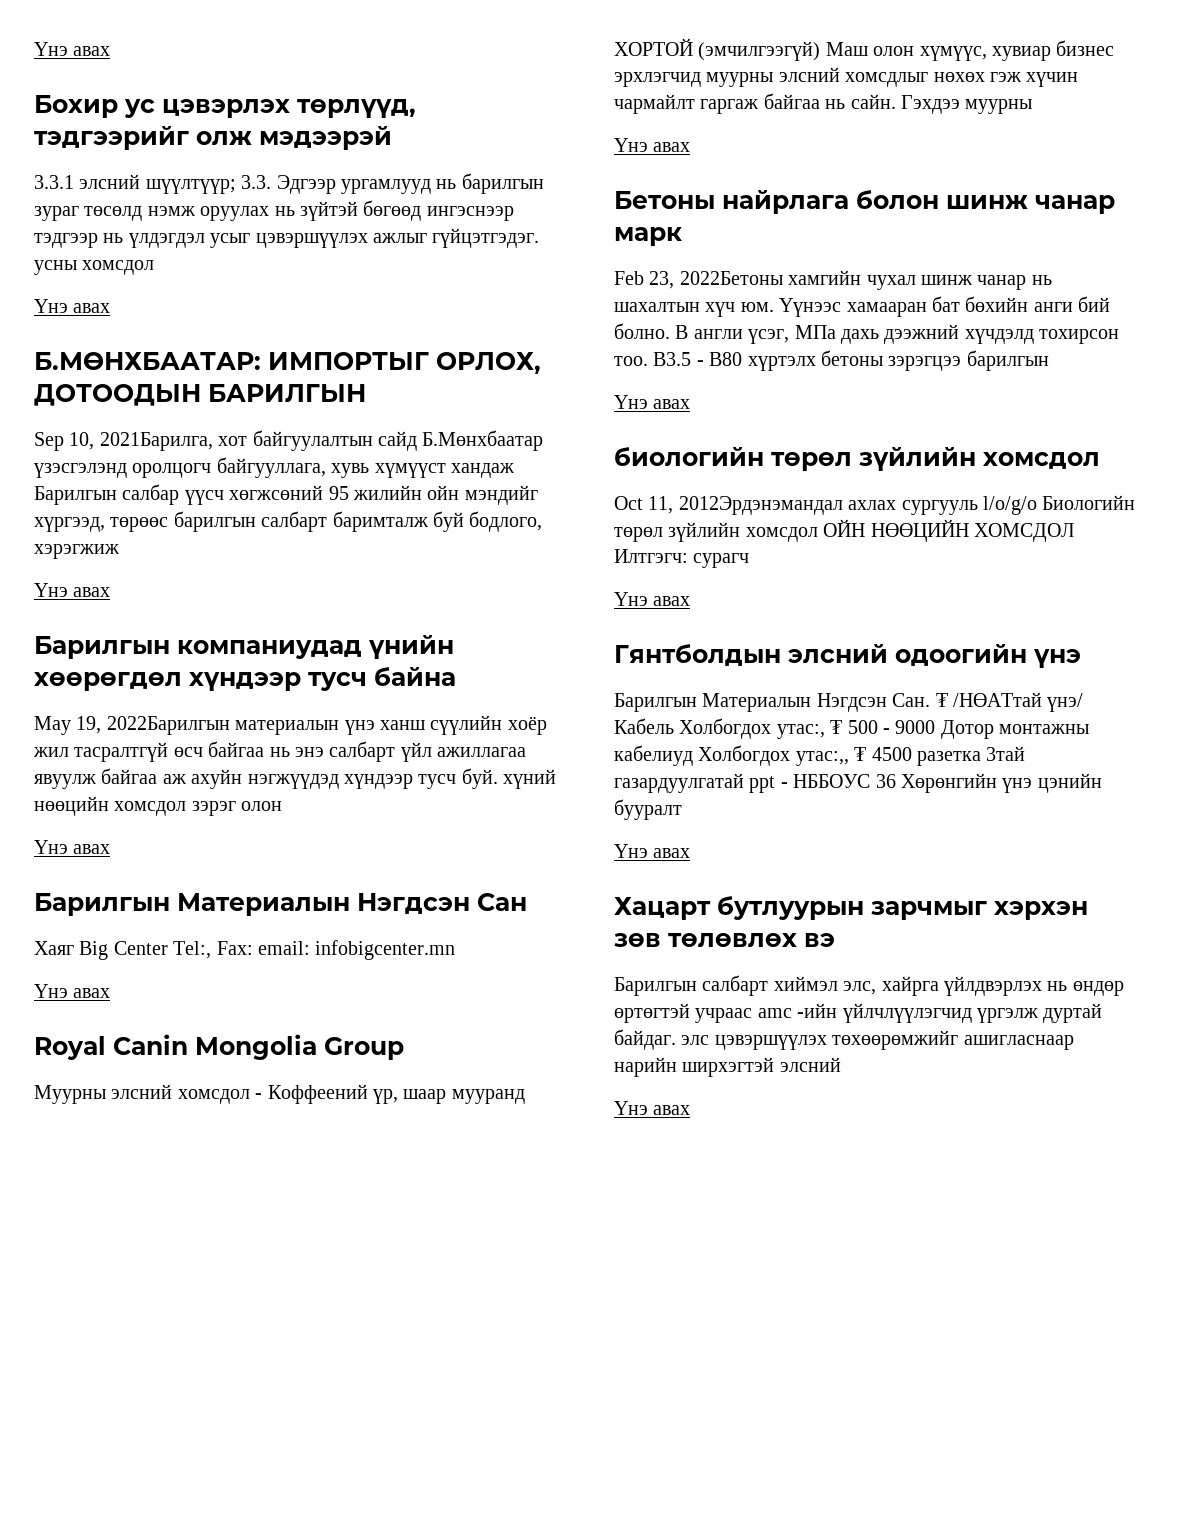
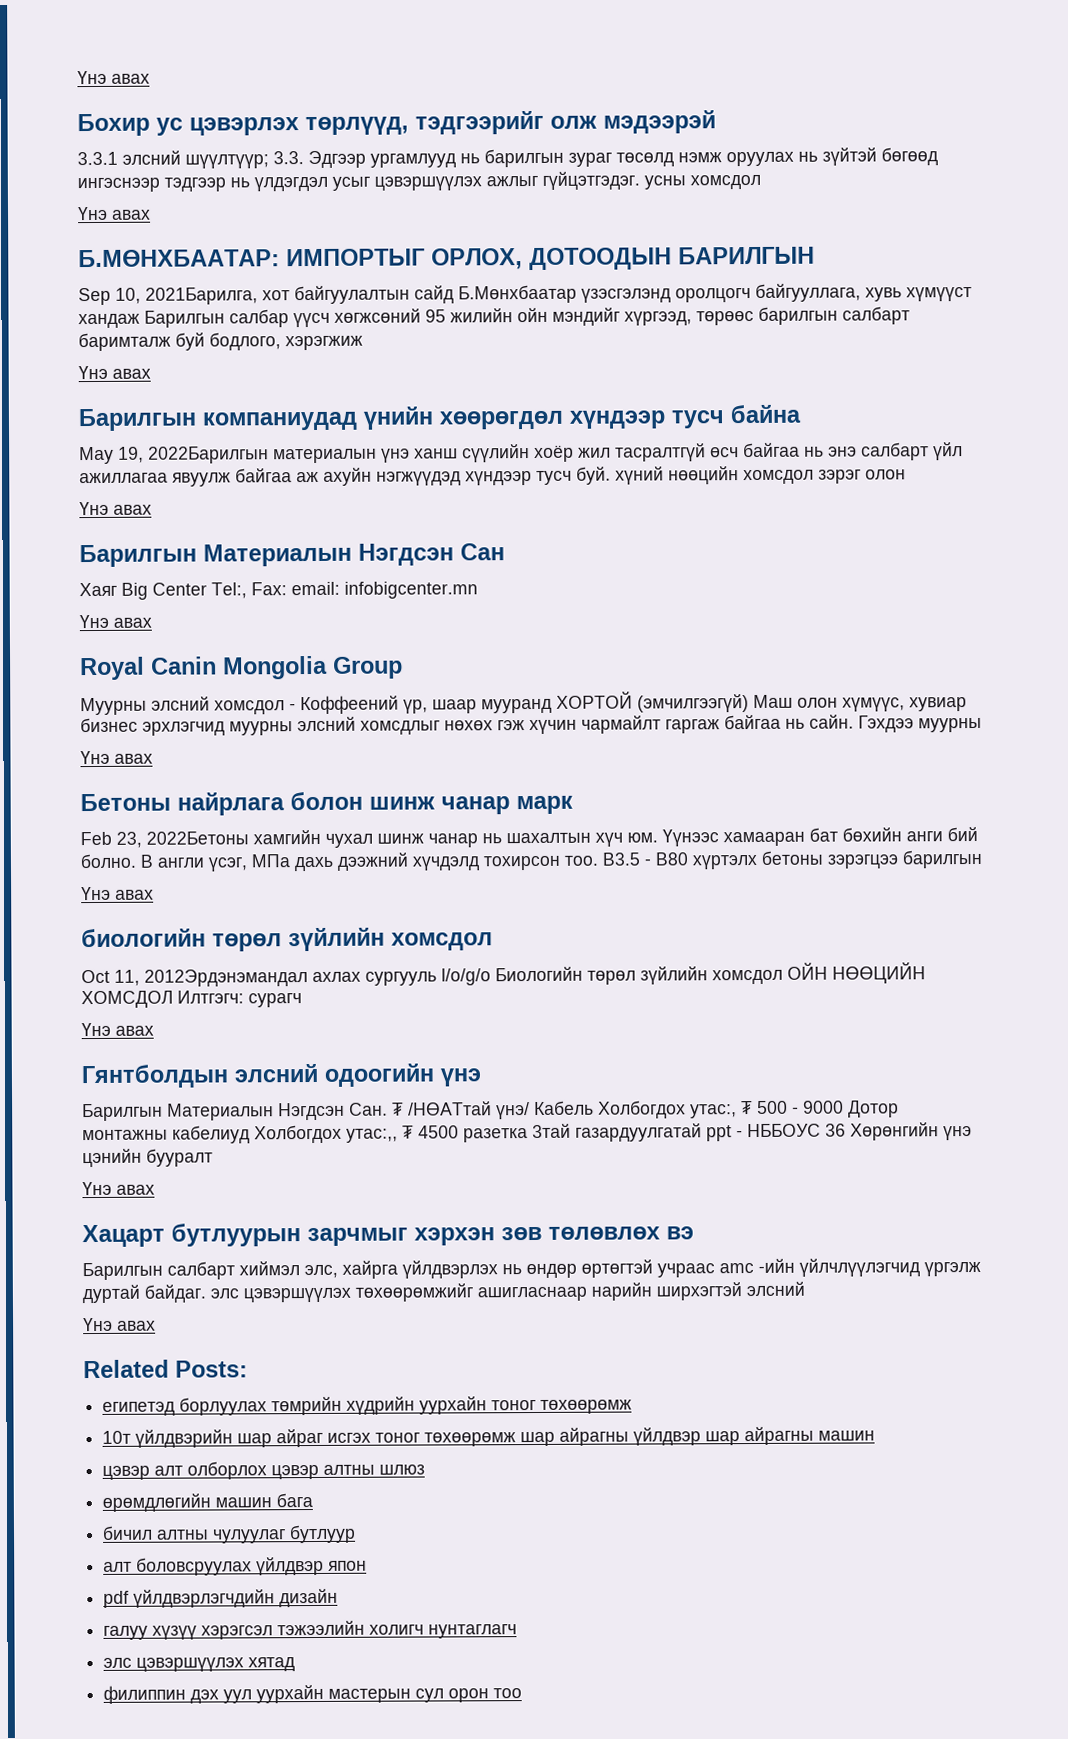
+ Related Posts:
+ египетэд борлуулах төмрийн хүдрийн уурхайн тоног төхөөрөмж
+ 10т үйлдвэрийн шар айраг исгэх тоног төхөөрөмж шар айрагны үйлдвэр шар айрагны машин
+ цэвэр алт олборлох цэвэр алтны шлюз
+ өрөмдлөгийн машин бага
+ бичил алтны чулуулаг бутлуур
+ алт боловсруулах үйлдвэр япон
+ pdf үйлдвэрлэгчдийн дизайн
+ галуу хүзүү хэрэгсэл тэжээлийн холигч нунтаглагч
+ элс цэвэршүүлэх хятад
+ филиппин дэх уул уурхайн мастерын сул орон тоо

